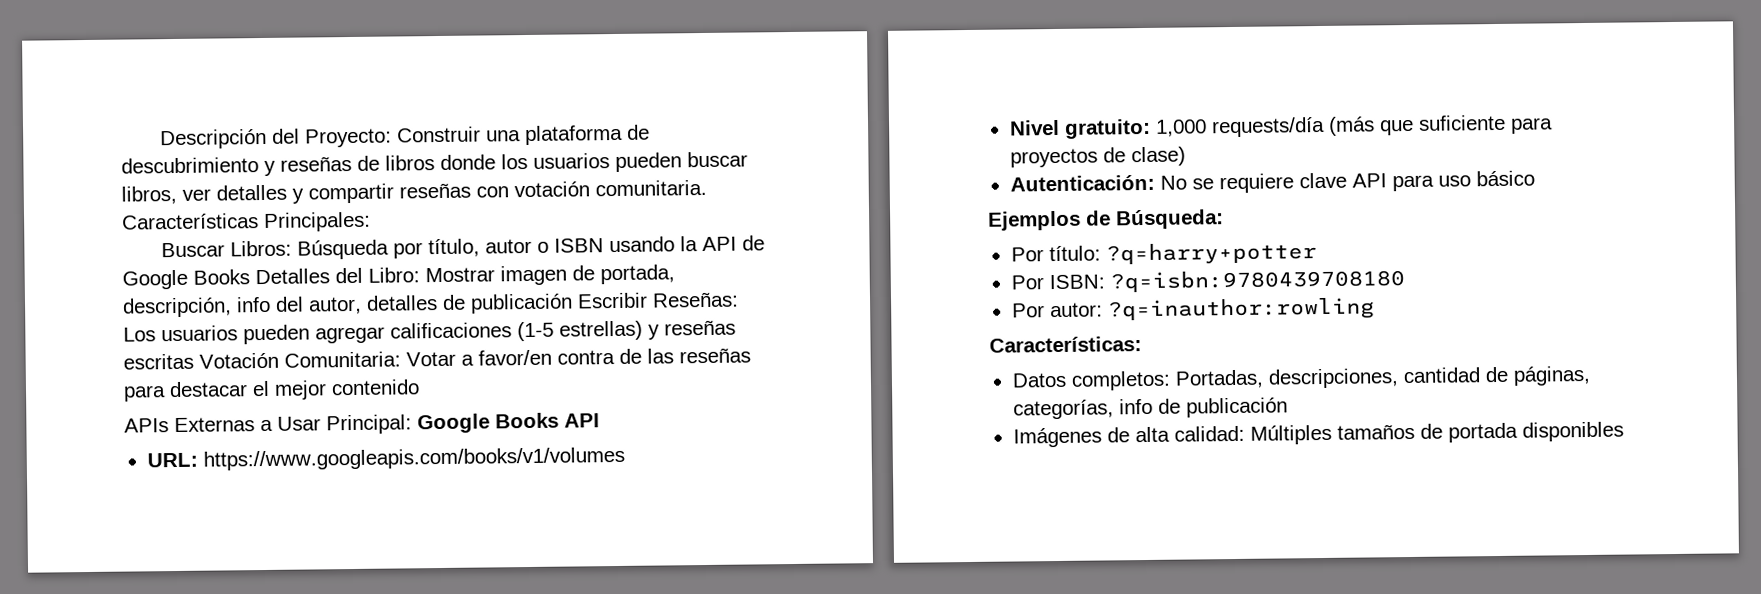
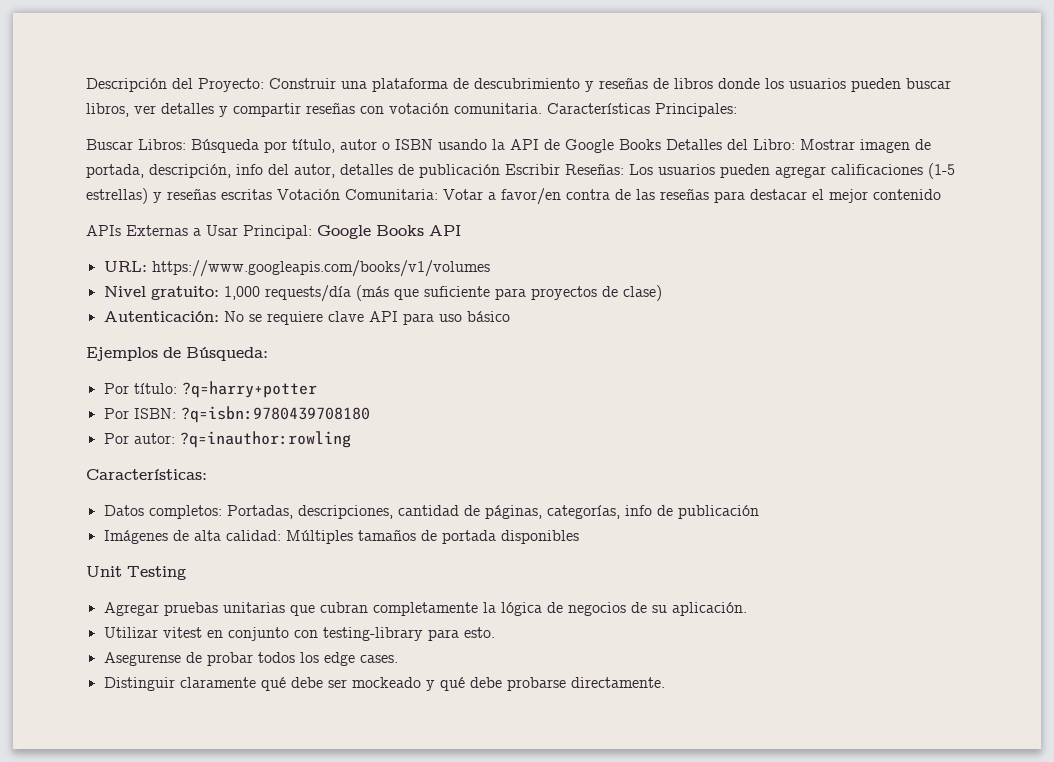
+ Unit Testing
+ Agregar pruebas unitarias que cubran completamente la lógica de negocios de su aplicación.
+ Utilizar vitest en conjunto con testing-library para esto.
+ Asegurense de probar todos los edge cases.
+ Distinguir claramente qué debe ser mockeado y qué debe probarse directamente.

